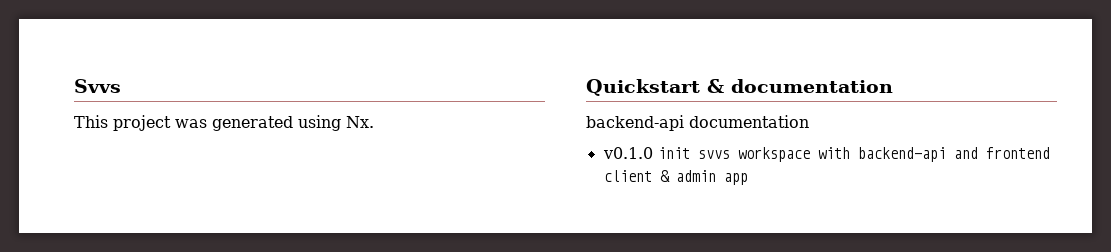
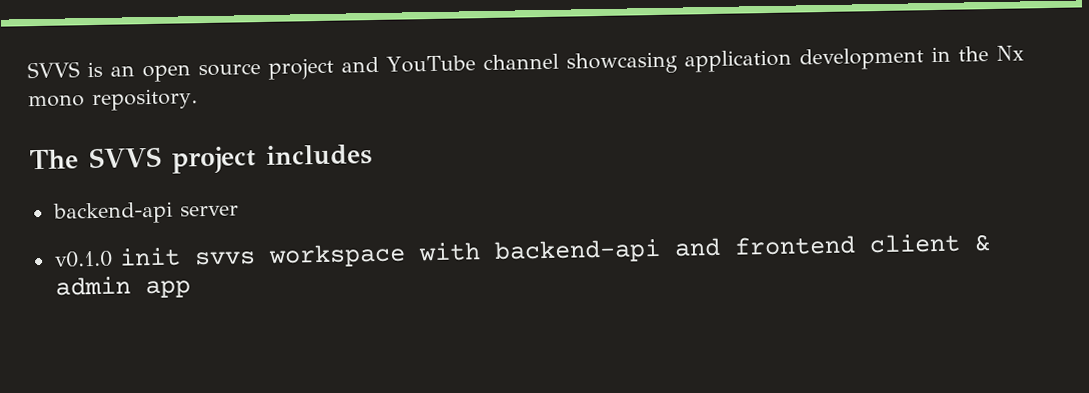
- Svvs
- This project was generated using Nx.
- Quickstart & documentation
- backend-api documentation
+ SVVS is an open source project and YouTube channel showcasing application development in the Nx mono repository.
+ The SVVS project includes
+ backend-api server

